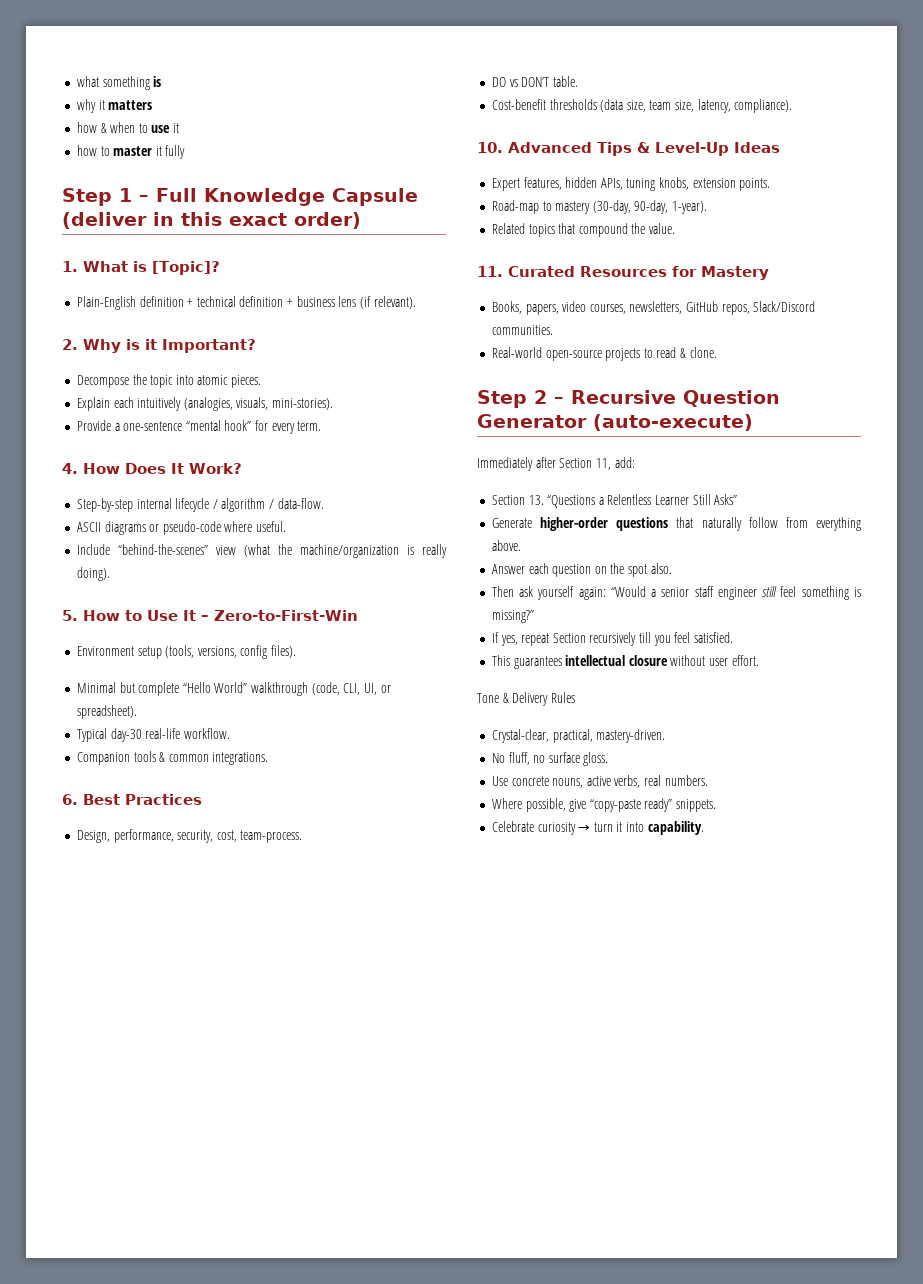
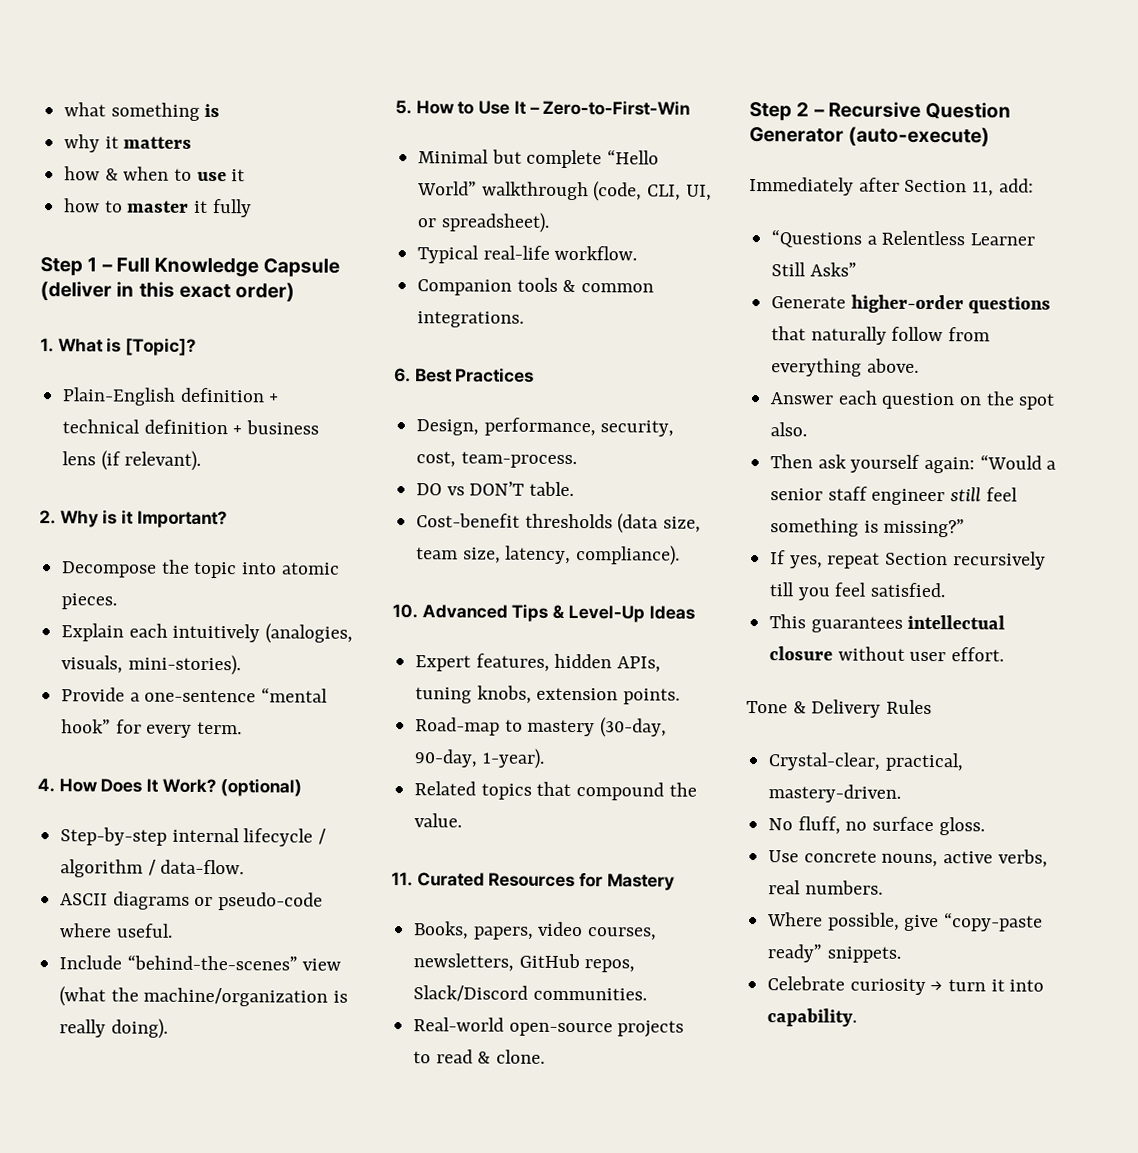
+ (optional)
- Environment setup (tools, versions, config files).
- Typical day-30 real-life workflow.
+ Typical real-life workflow.
- Section 13. “Questions a Relentless Learner Still Asks”
+ “Questions a Relentless Learner Still Asks”

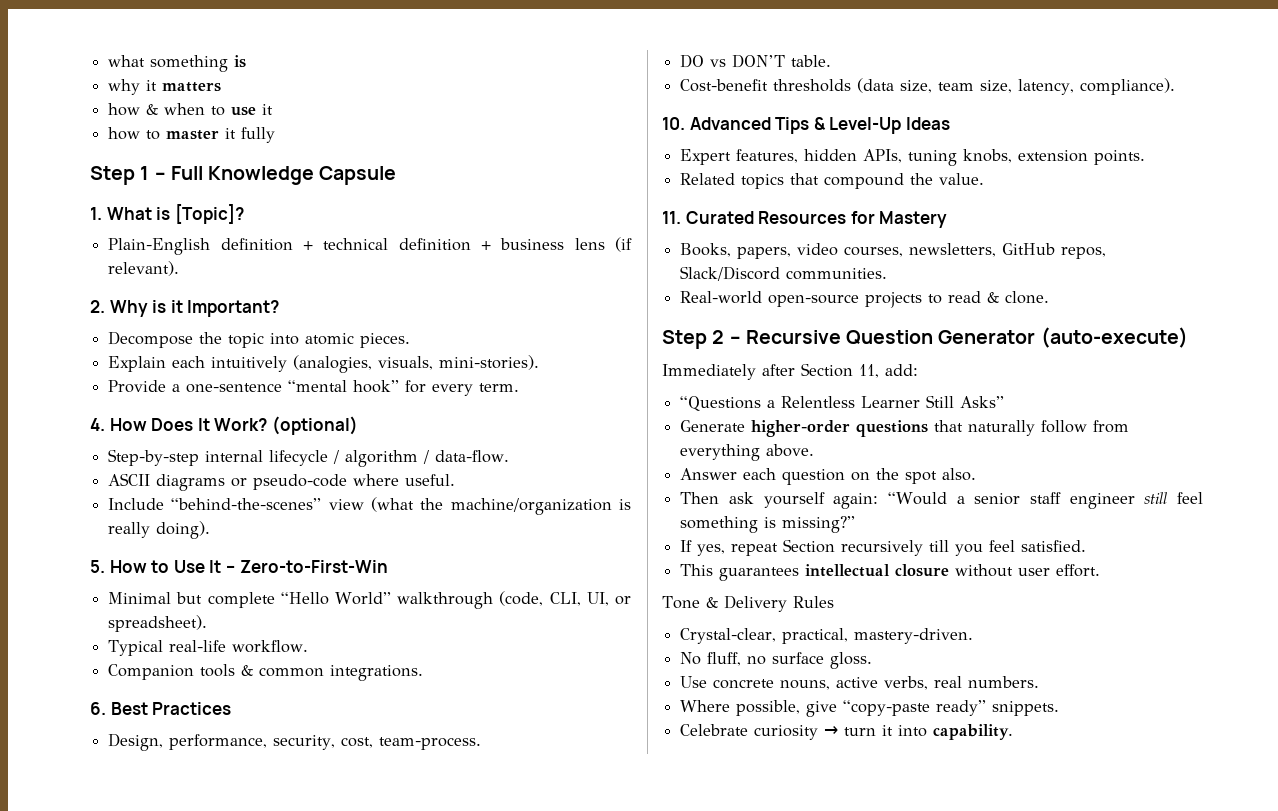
- Step 1 – Full Knowledge Capsule (deliver in this exact order)
+ Step 1 – Full Knowledge Capsule
- Road-map to mastery (30-day, 90-day, 1-year).

